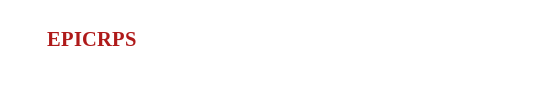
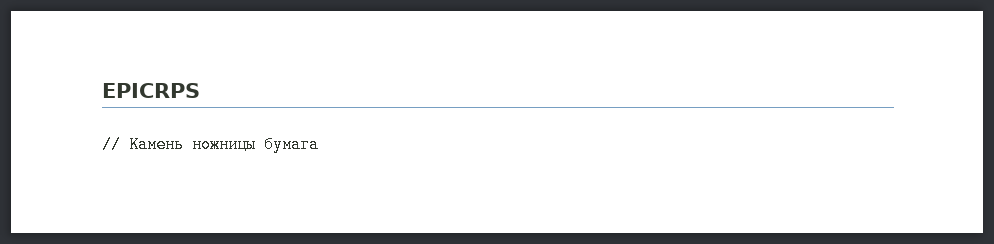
+ // Камень ножницы бумага

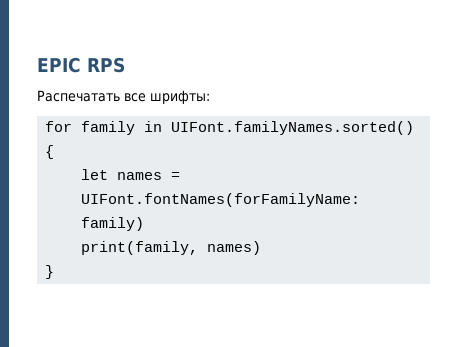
- EPICRPS
- // Камень ножницы бумага
+ EPIC RPS
+ Распечатать все шрифты:
+ for family in UIFont.familyNames.sorted() {
+ let names = UIFont.fontNames(forFamilyName: family)
+ print(family, names)
+ }

